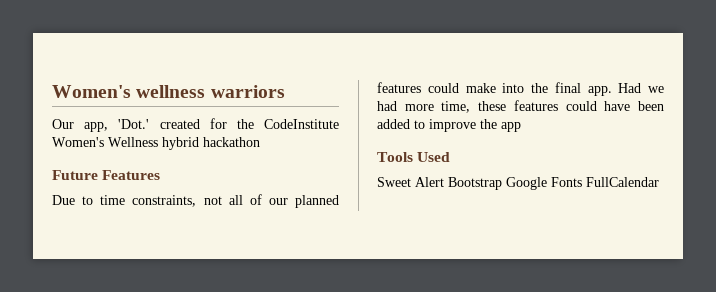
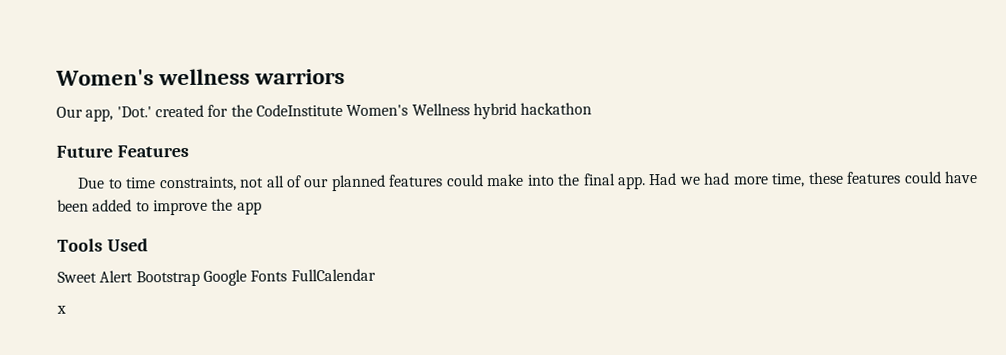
+ x

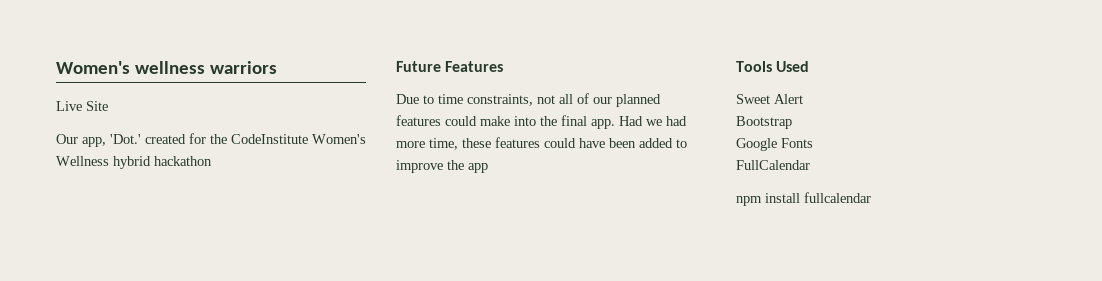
+ Live Site
- Sweet Alert Bootstrap Google Fonts FullCalendar
+ Sweet Alert
+ Bootstrap
+ Google Fonts
+ FullCalendar
- x
+ npm install fullcalendar

